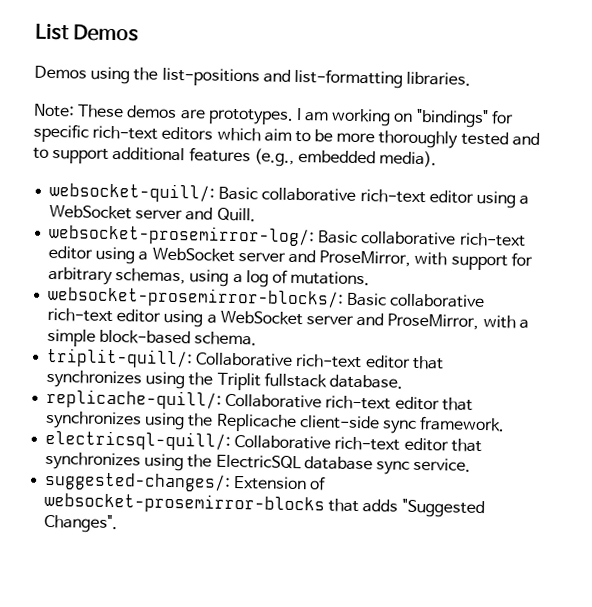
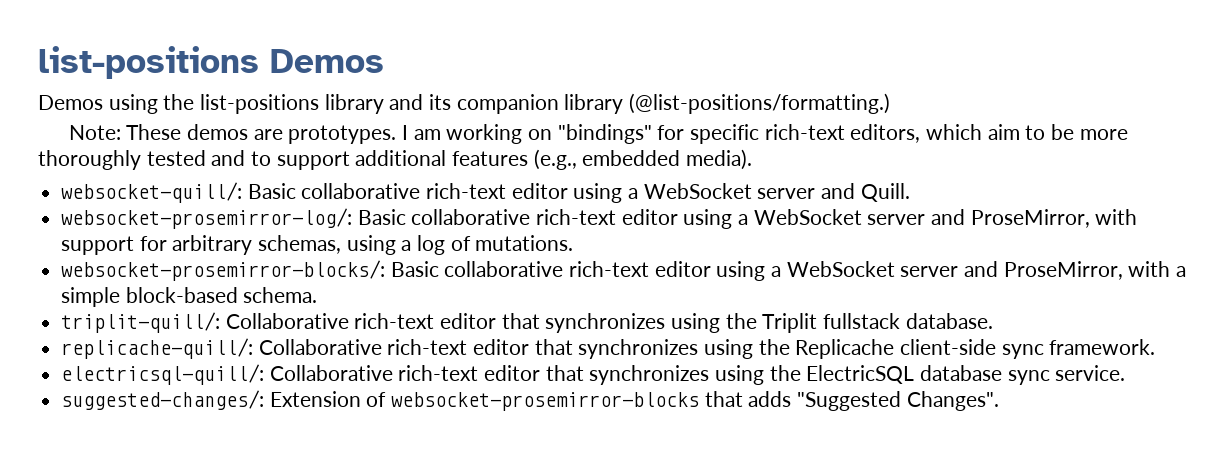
- List Demos
+ list-positions Demos
- Demos using the list-positions and list-formatting libraries.
+ Demos using the list-positions library and its companion library (@list-positions/formatting.)
- I am working on "bindings" for specific rich-text editors which aim to be more thoroughly tested and to support additional features (e.g., embedded media).
+ I am working on "bindings" for specific rich-text editors, which aim to be more thoroughly tested and to support additional features (e.g., embedded media).

